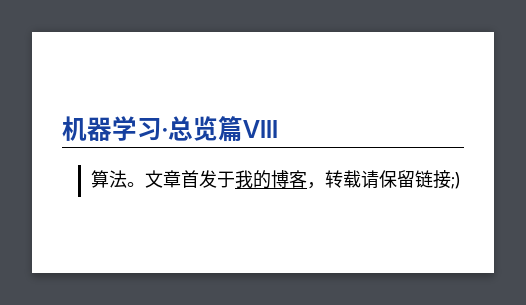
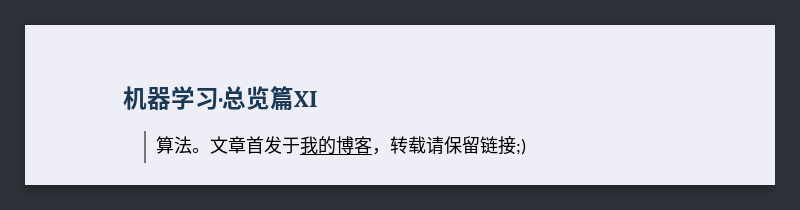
- 机器学习·总览篇VIII
+ 机器学习·总览篇XI

